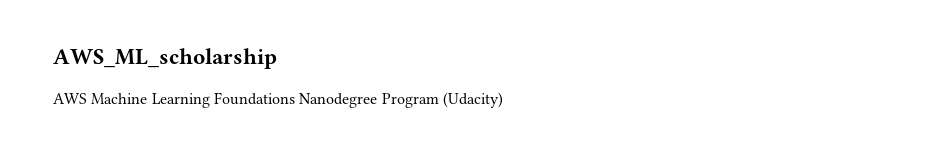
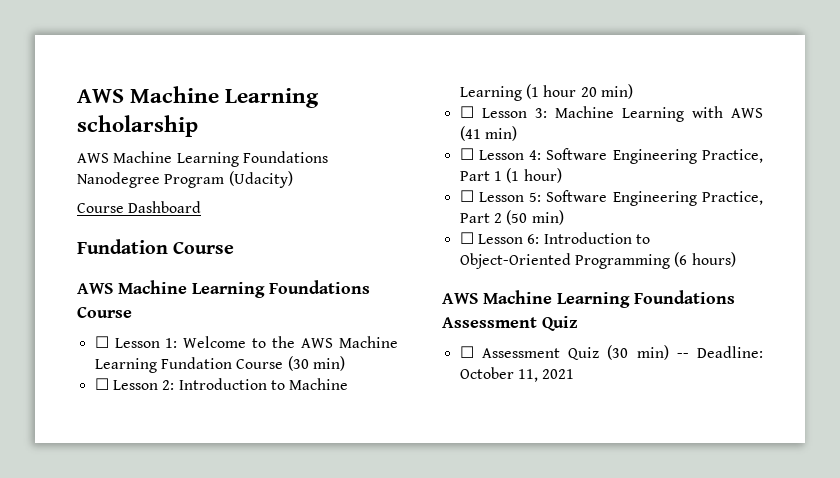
- AWS_ML_scholarship
+ AWS Machine Learning scholarship
+ Course Dashboard
+ Fundation Course
+ AWS Machine Learning Foundations Course
+ ☐ Lesson 1: Welcome to the AWS Machine Learning Fundation Course (30 min)
+ ☐ Lesson 2: Introduction to Machine Learning (1 hour 20 min)
+ ☐ Lesson 3: Machine Learning with AWS (41 min)
+ ☐ Lesson 4: Software Engineering Practice, Part 1 (1 hour)
+ ☐ Lesson 5: Software Engineering Practice, Part 2 (50 min)
+ ☐ Lesson 6: Introduction to Object-Oriented Programming (6 hours)
+ AWS Machine Learning Foundations Assessment Quiz
+ ☐ Assessment Quiz (30 min) -- Deadline: October 11, 2021

